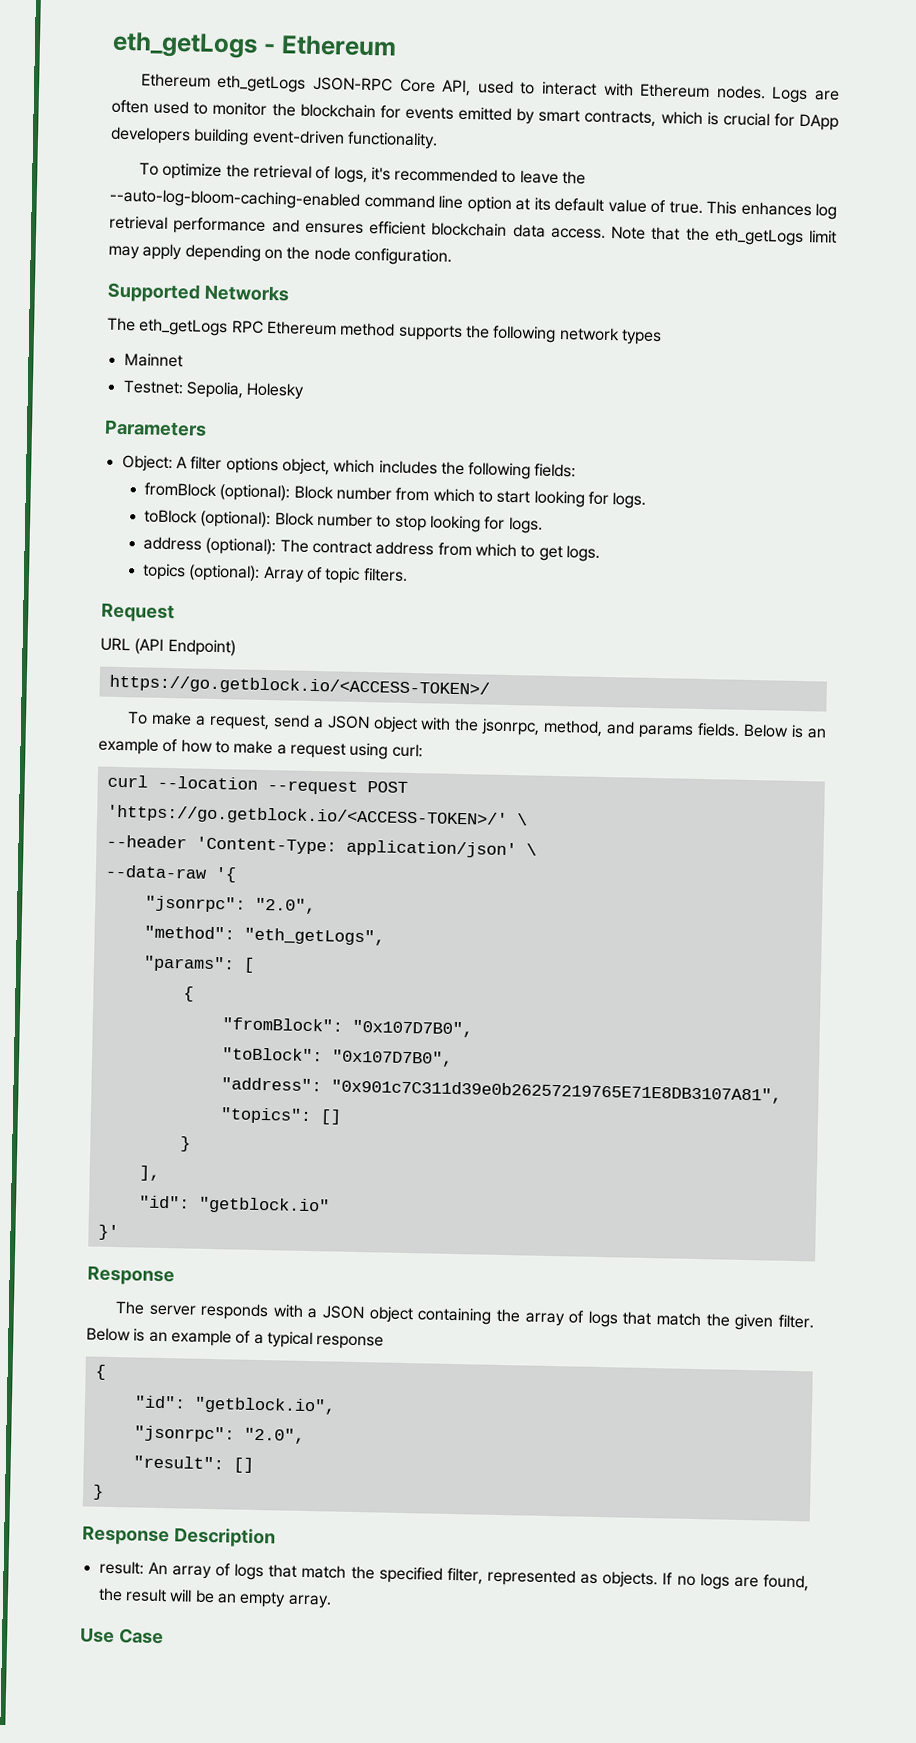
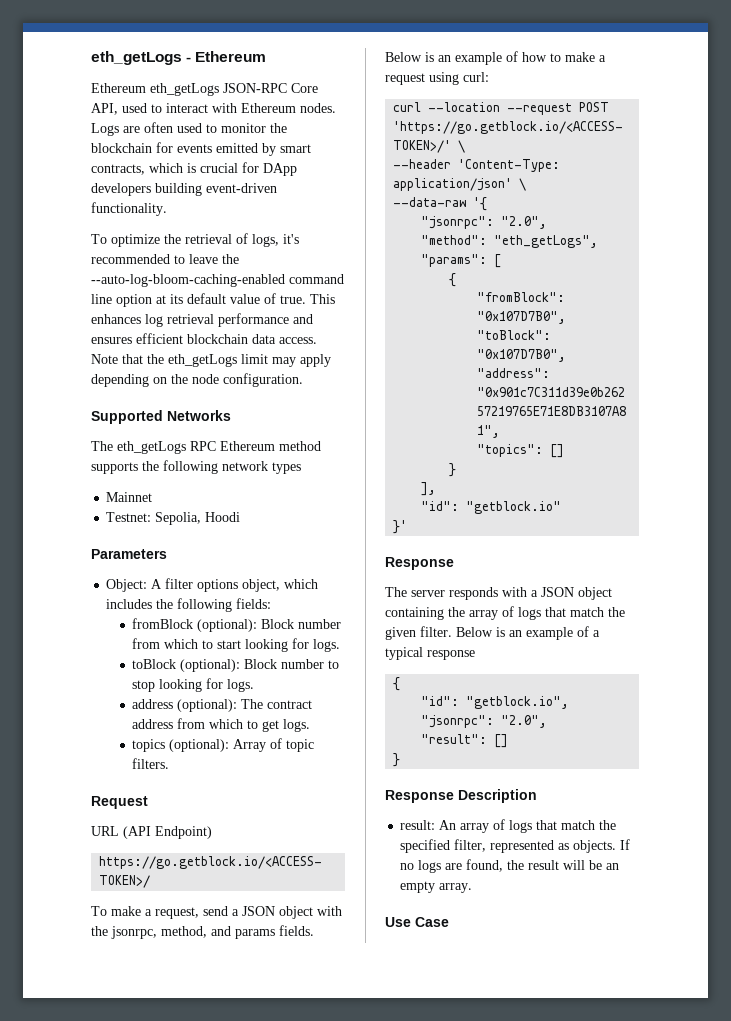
- Testnet: Sepolia, Holesky
+ Testnet: Sepolia, Hoodi

